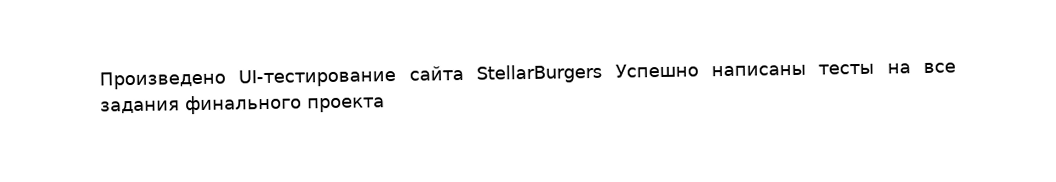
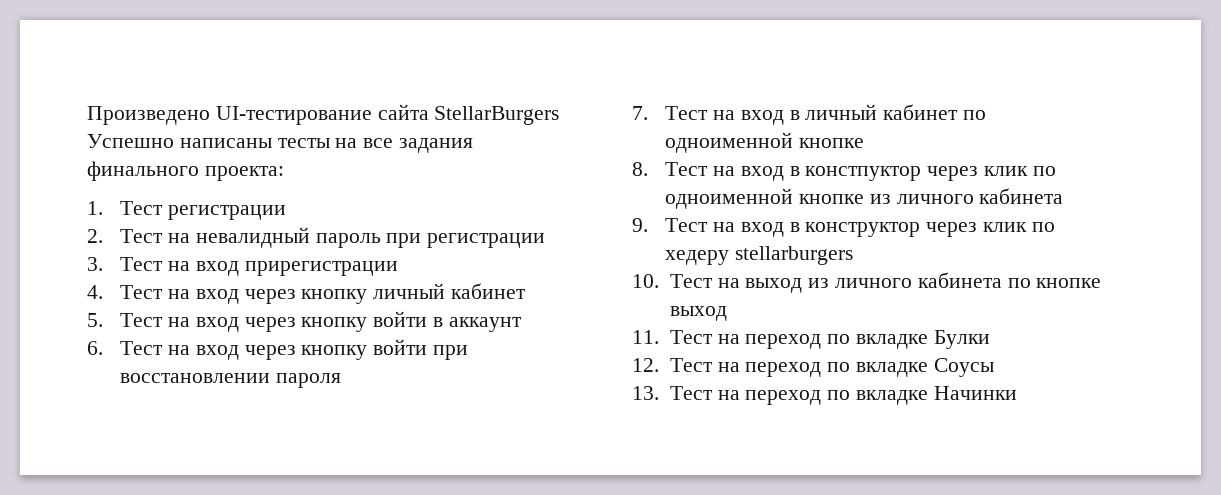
- Произведено UI-тестирование сайта StellarBurgers Успешно написаны тесты на все задания финального проекта
+ Произведено UI-тестирование сайта StellarBurgers Успешно написаны тесты на все задания финального проекта:
+ 1. Тест регистрации
+ 2. Тест на невалидный пароль при регистрации
+ 3. Тест на вход прирегистрации
+ 4. Тест на вход через кнопку личный кабинет
+ 5. Тест на вход через кнопку войти в аккаунт
+ 6. Тест на вход через кнопку войти при восстановлении пароля
+ 7. Тест на вход в личный кабинет по одноименной кнопке
+ 8. Тест на вход в констпуктор через клик по одноименной кнопке из личного кабинета
+ 9. Тест на вход в конструктор через клик по хедеру stellarburgers
+ 10. Тест на выход из личного кабинета по кнопке выход
+ 11. Тест на переход по вкладке Булки
+ 12. Тест на переход по вкладке Соусы
+ 13. Тест на переход по вкладке Начинки

